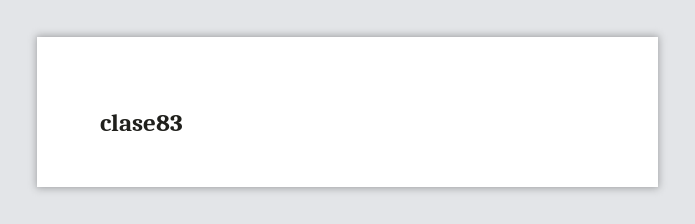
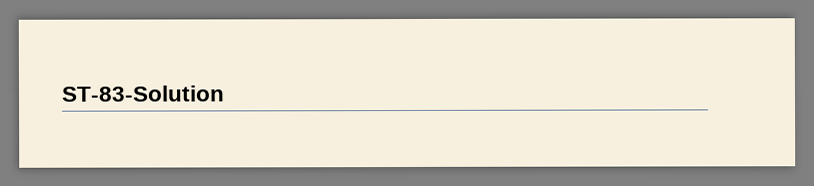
- clase83
+ ST-83-Solution

